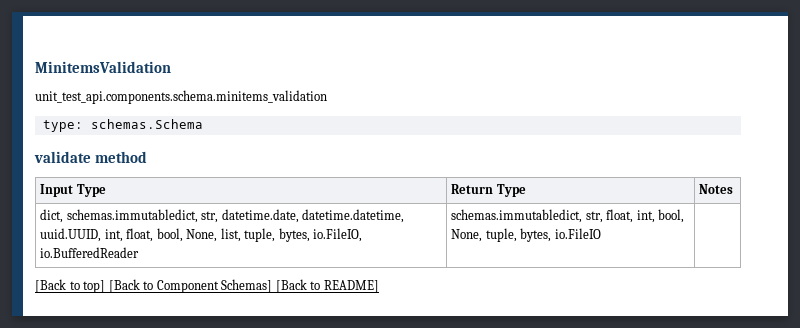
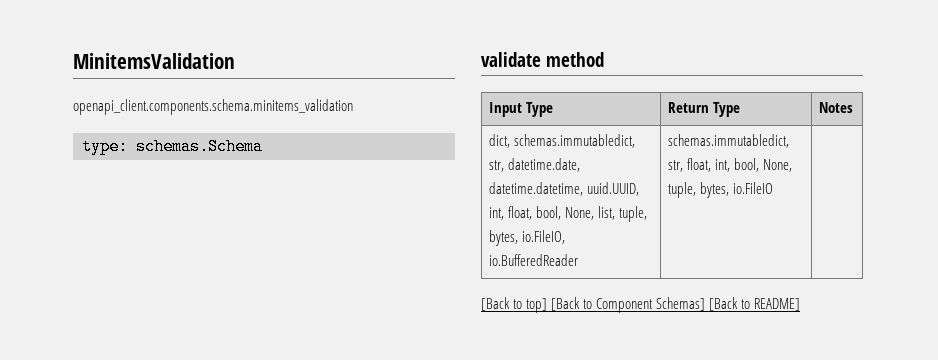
- unit_test_api.components.schema.minitems_validation
+ openapi_client.components.schema.minitems_validation

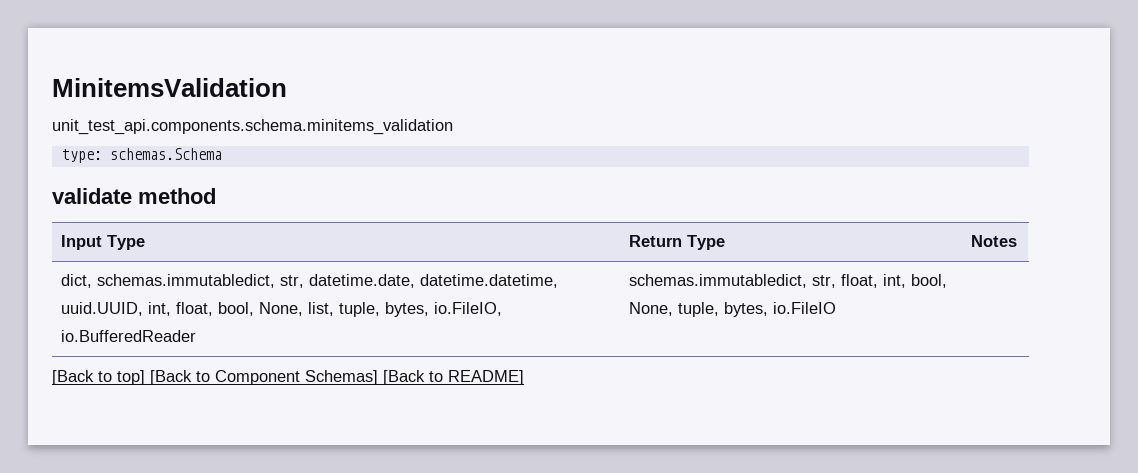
- openapi_client.components.schema.minitems_validation
+ unit_test_api.components.schema.minitems_validation

